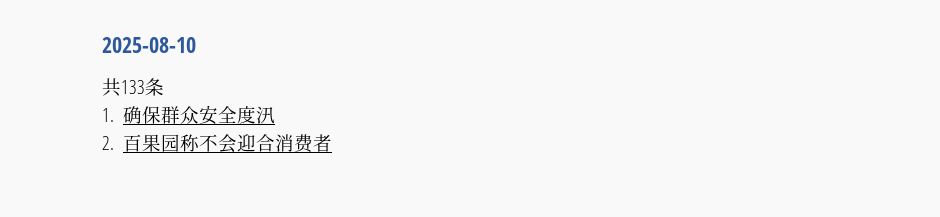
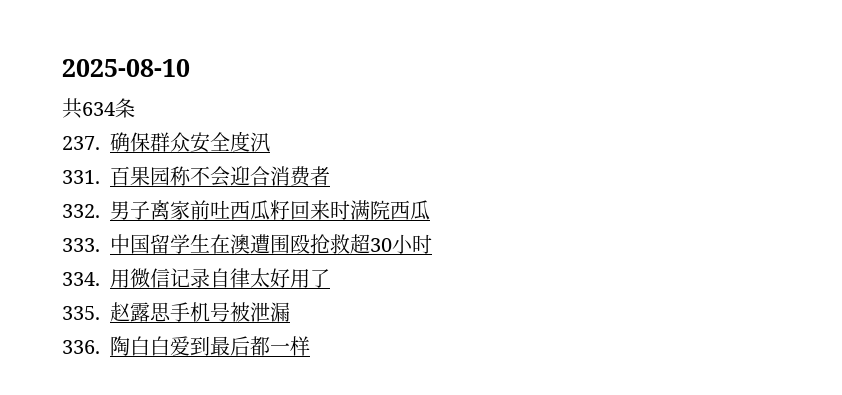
- 共133条
+ 共634条
- 1.确保群众安全度汛
+ 237.确保群众安全度汛
- 2.百果园称不会迎合消费者
+ 331.百果园称不会迎合消费者
+ 332.男子离家前吐西瓜籽回来时满院西瓜
+ 333.中国留学生在澳遭围殴抢救超30小时
+ 334.用微信记录自律太好用了
+ 335.赵露思手机号被泄漏
+ 336.陶白白爱到最后都一样

